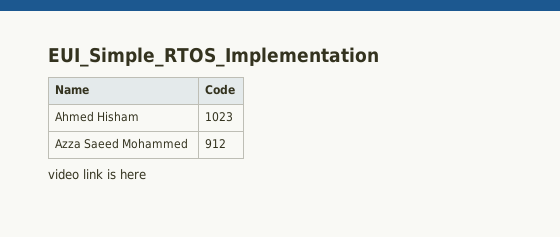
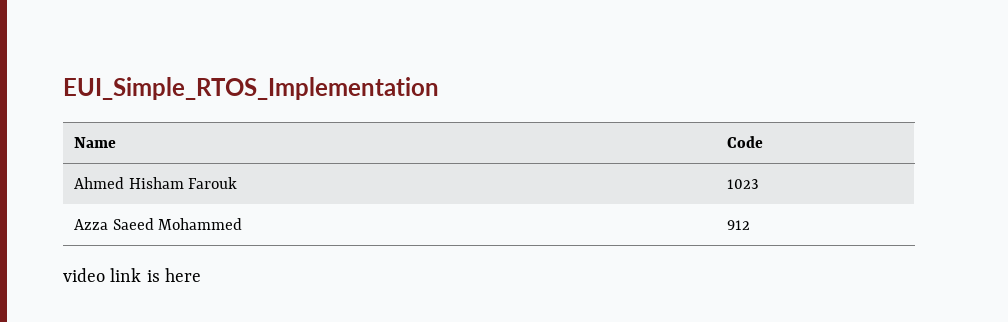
- Ahmed Hisham | 1023
+ Ahmed Hisham Farouk | 1023

